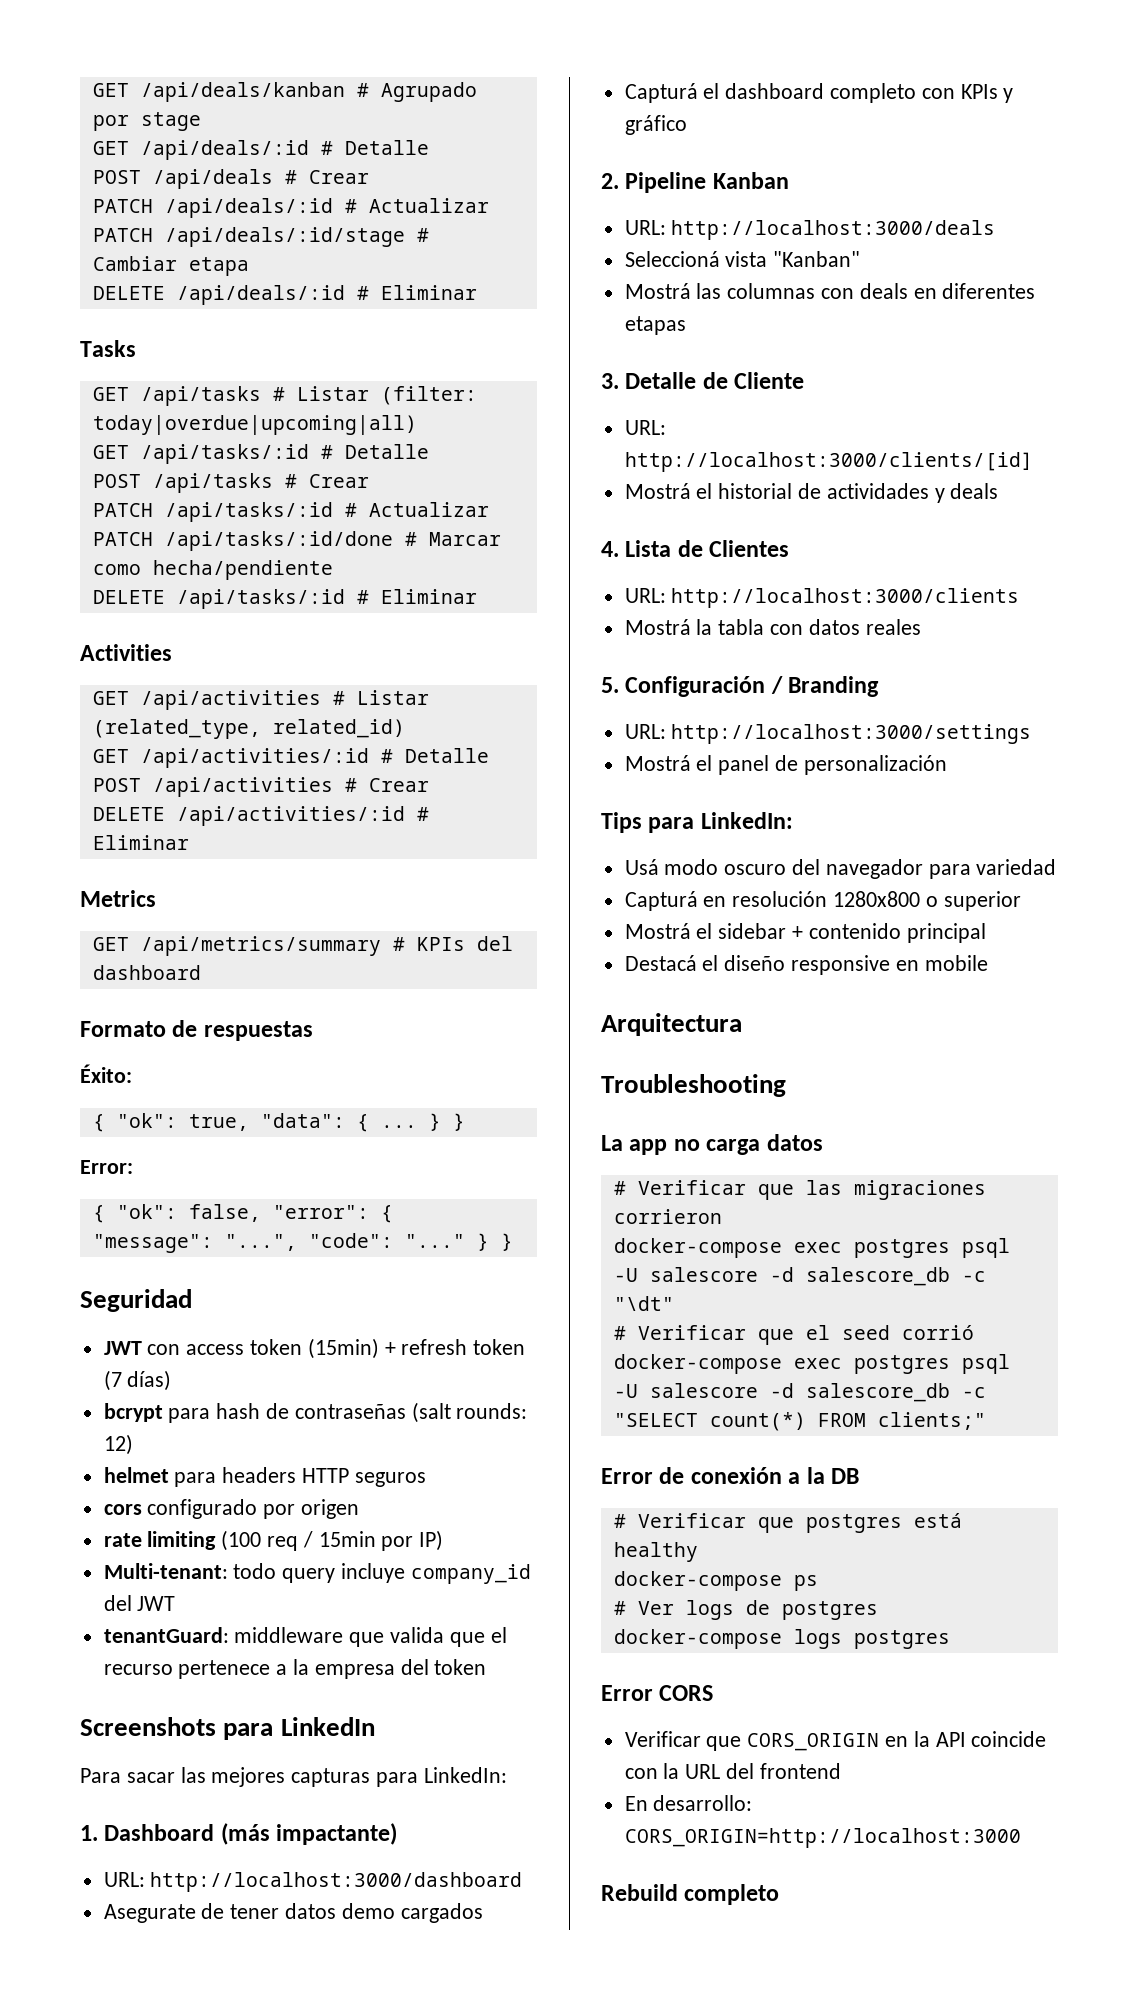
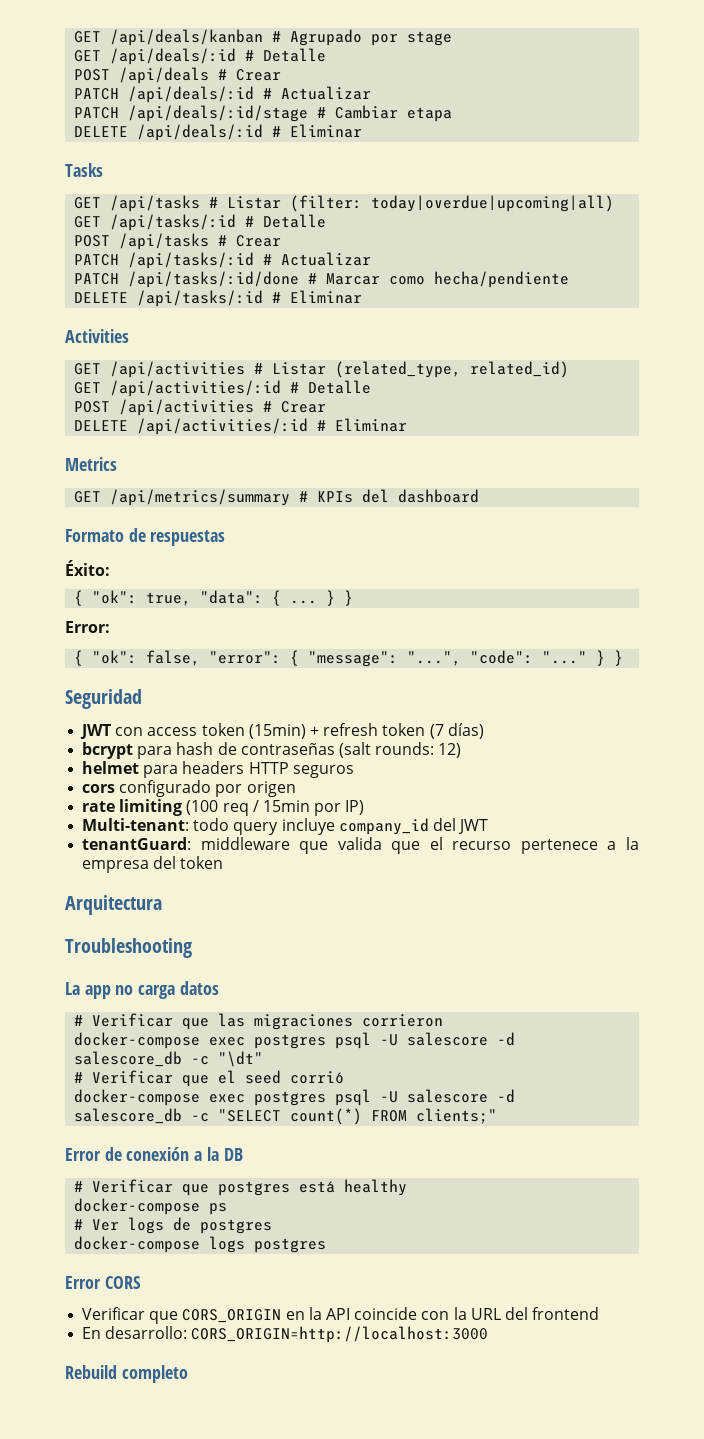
- Screenshots para LinkedIn
- Para sacar las mejores capturas para LinkedIn:
- 1. Dashboard (más impactante)
- URL: http://localhost:3000/dashboard
- Asegurate de tener datos demo cargados
- Capturá el dashboard completo con KPIs y gráfico
- 2. Pipeline Kanban
- URL: http://localhost:3000/deals
- Seleccioná vista "Kanban"
- Mostrá las columnas con deals en diferentes etapas
- 3. Detalle de Cliente
- URL: http://localhost:3000/clients/[id]
- Mostrá el historial de actividades y deals
- 4. Lista de Clientes
- URL: http://localhost:3000/clients
- Mostrá la tabla con datos reales
- 5. Configuración / Branding
- URL: http://localhost:3000/settings
- Mostrá el panel de personalización
- Tips para LinkedIn:
- Usá modo oscuro del navegador para variedad
- Capturá en resolución 1280x800 o superior
- Mostrá el sidebar + contenido principal
- Destacá el diseño responsive en mobile

